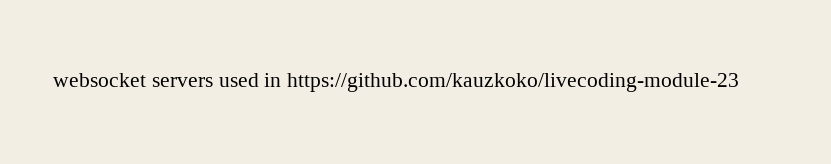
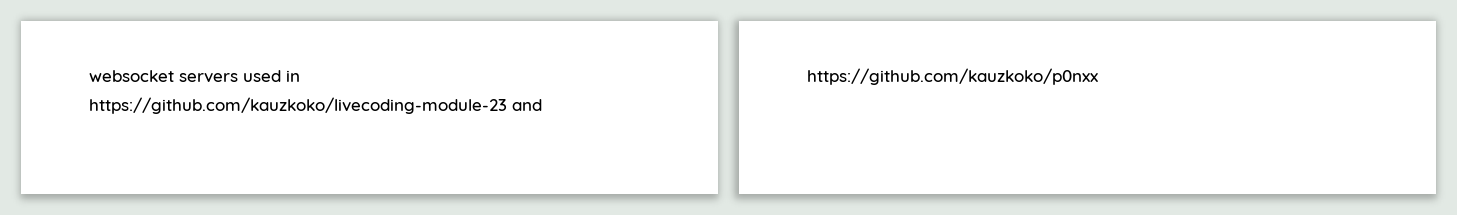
- websocket servers used in https://github.com/kauzkoko/livecoding-module-23
+ websocket servers used in https://github.com/kauzkoko/livecoding-module-23 and https://github.com/kauzkoko/p0nxx

